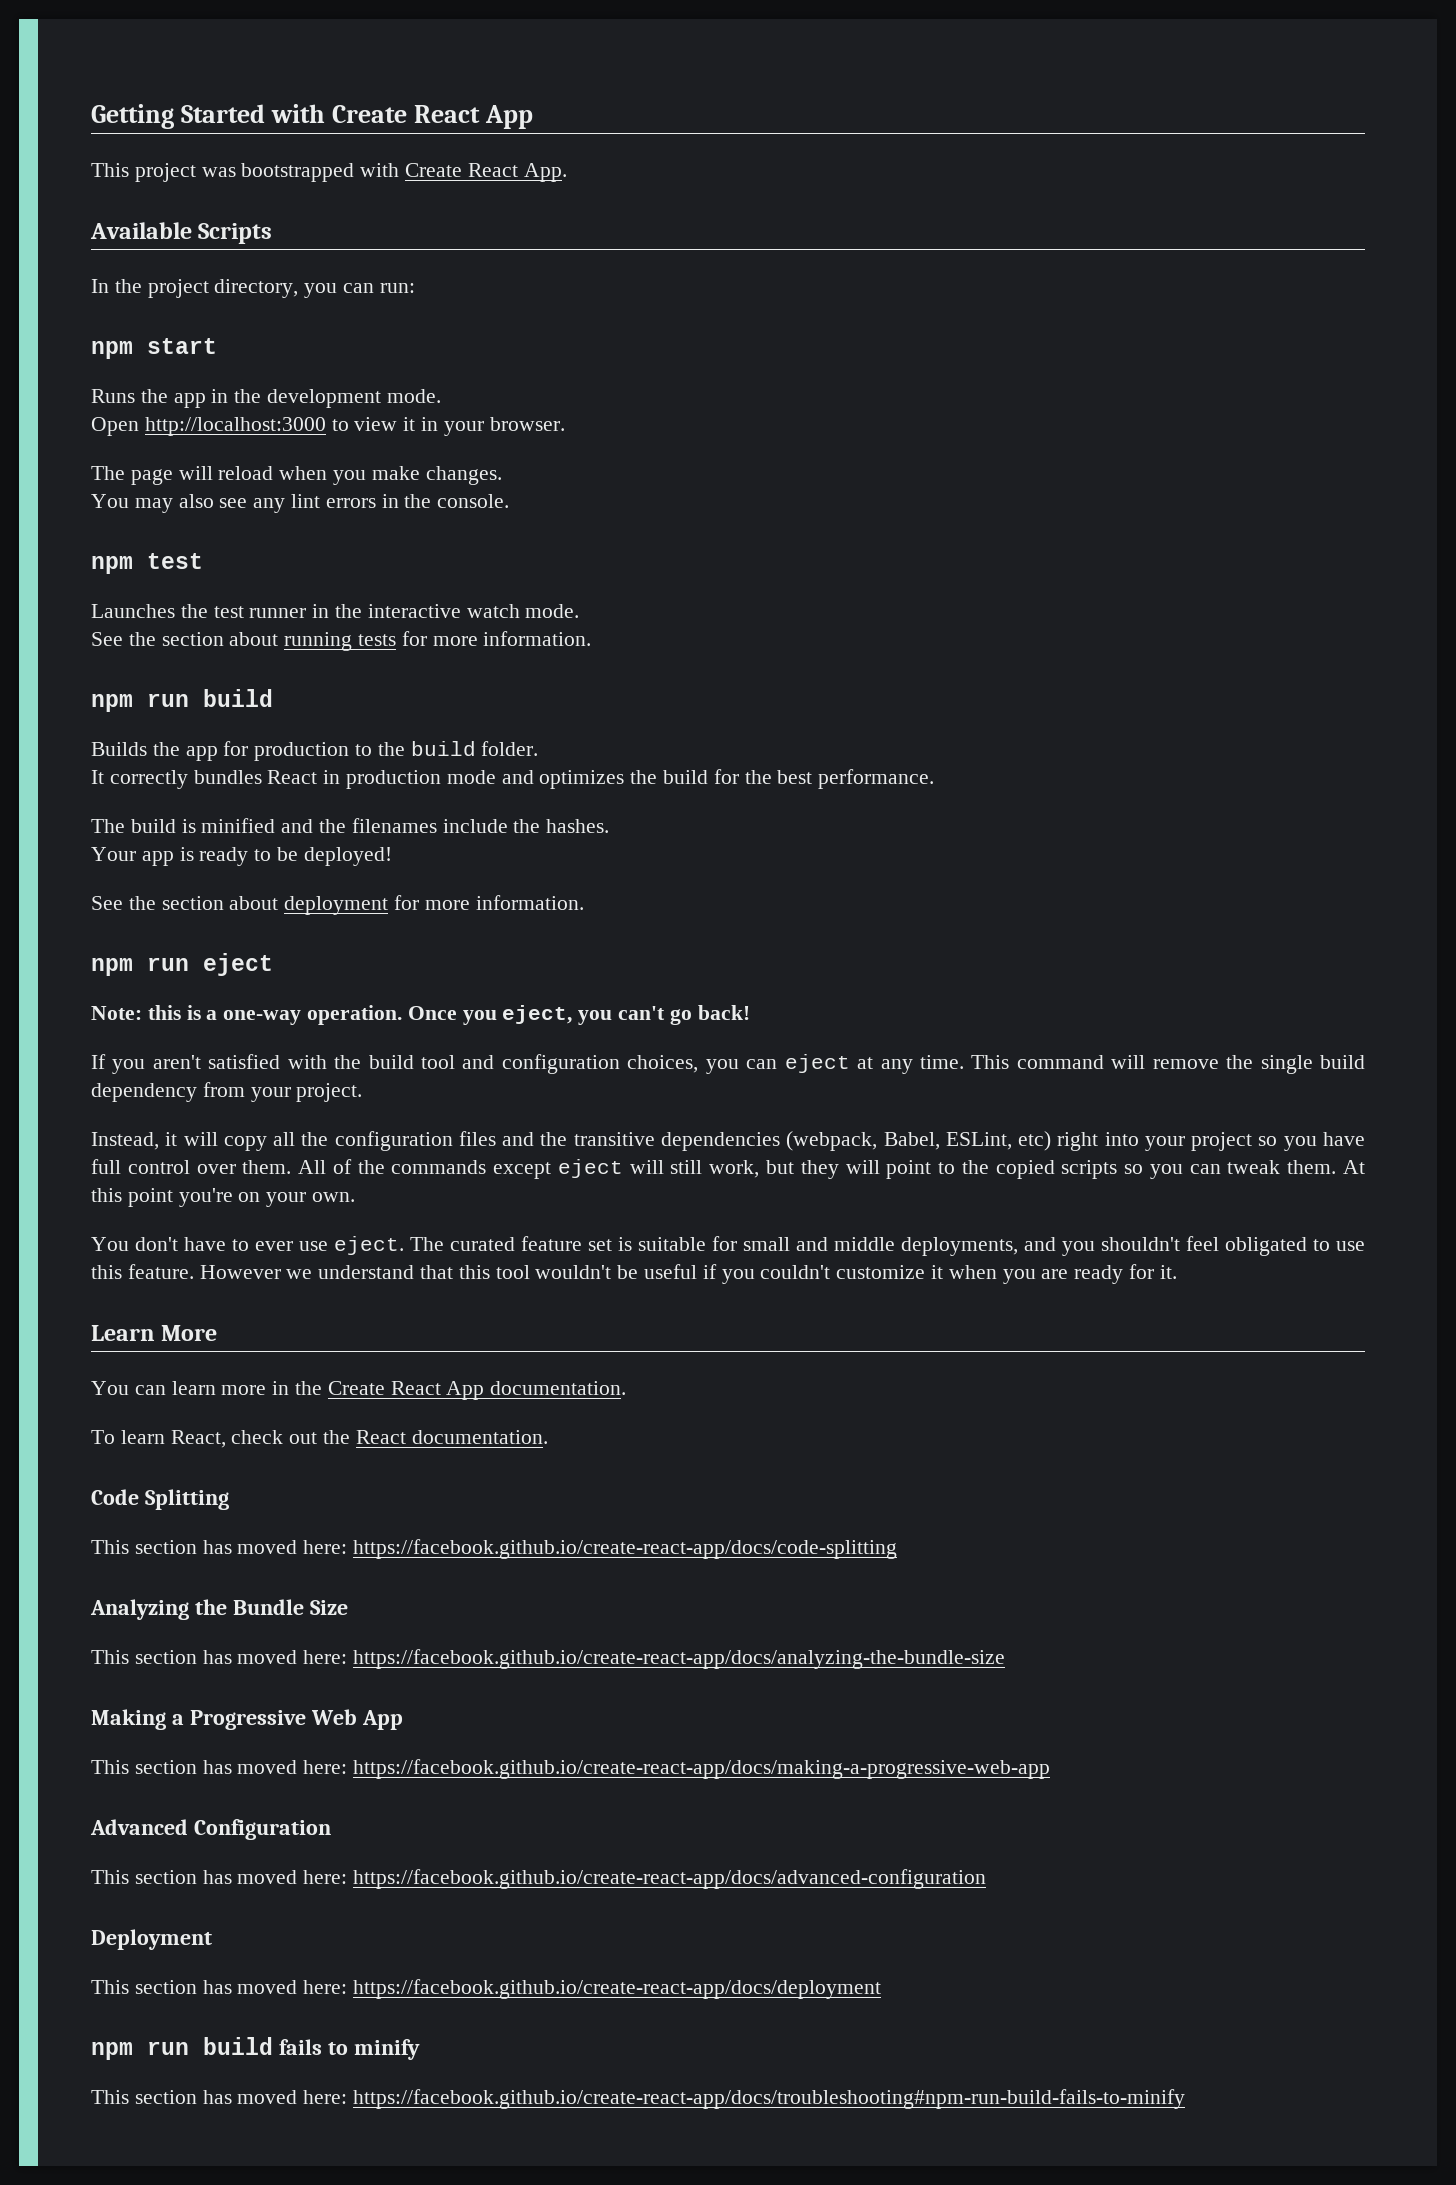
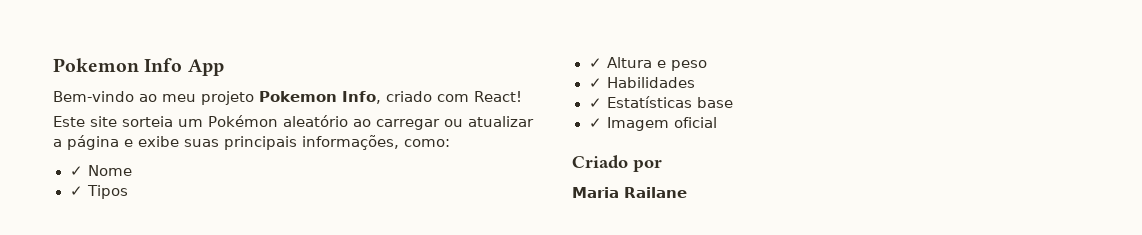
- Getting Started with Create React App
- This project was bootstrapped with Create React App.
- Available Scripts
- In the project directory, you can run:
- npm start
- Runs the app in the development mode.
- Open http://localhost:3000 to view it in your browser.
- The page will reload when you make changes.
- You may also see any lint errors in the console.
- npm test
- Launches the test runner in the interactive watch mode.
- See the section about running tests for more information.
- npm run build
- Builds the app for production to the build folder.
- It correctly bundles React in production mode and optimizes the build for the best performance.
- The build is minified and the filenames include the hashes.
- Your app is ready to be deployed!
- See the section about deployment for more information.
- npm run eject
- Note: this is a one-way operation. Once you eject, you can't go back!
- If you aren't satisfied with the build tool and configuration choices, you can eject at any time. This command will remove the single build dependency from your project.
- Instead, it will copy all the configuration files and the transitive dependencies (webpack, Babel, ESLint, etc) right into your project so you have full control over them. All of the commands except eject will still work, but they will point to the copied scripts so you can tweak them. At this point you're on your own.
- You don't have to ever use eject. The curated feature set is suitable for small and middle deployments, and you shouldn't feel obligated to use this feature. However we understand that this tool wouldn't be useful if you couldn't customize it when you are ready for it.
- Learn More
- You can learn more in the Create React App documentation.
- To learn React, check out the React documentation.
- Code Splitting
- This section has moved here: https://facebook.github.io/create-react-app/docs/code-splitting
- Analyzing the Bundle Size
- This section has moved here: https://facebook.github.io/create-react-app/docs/analyzing-the-bundle-size
- Making a Progressive Web App
- This section has moved here: https://facebook.github.io/create-react-app/docs/making-a-progressive-web-app
- Advanced Configuration
- This section has moved here: https://facebook.github.io/create-react-app/docs/advanced-configuration
- Deployment
- This section has moved here: https://facebook.github.io/create-react-app/docs/deployment
- npm run build fails to minify
- This section has moved here: https://facebook.github.io/create-react-app/docs/troubleshooting#npm-run-build-fails-to-minify
+ Pokemon Info App
+ Bem-vindo ao meu projeto Pokemon Info, criado com React!
+ Este site sorteia um Pokémon aleatório ao carregar ou atualizar a página e exibe suas principais informações, como:
+ ✓ Nome
+ ✓ Tipos
+ ✓ Altura e peso
+ ✓ Habilidades
+ ✓ Estatísticas base
+ ✓ Imagem oficial
+ Criado por
+ Maria Railane

